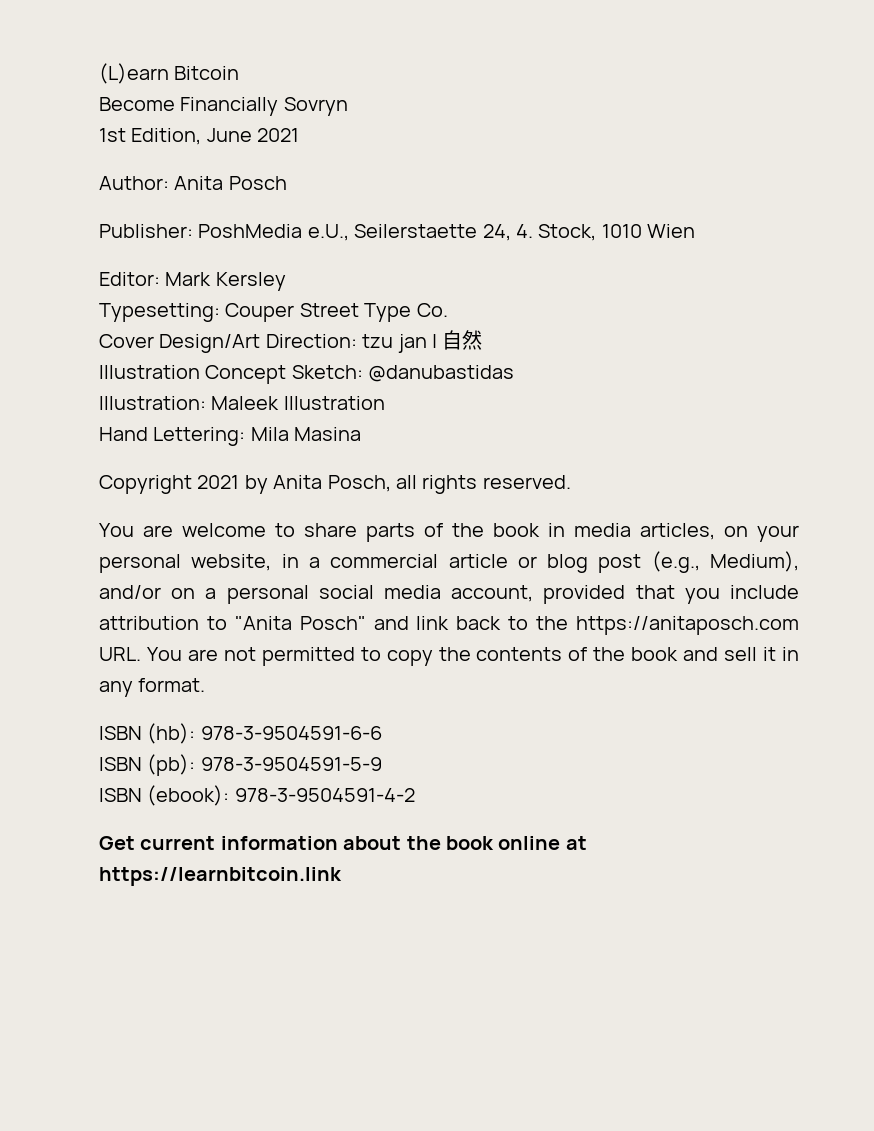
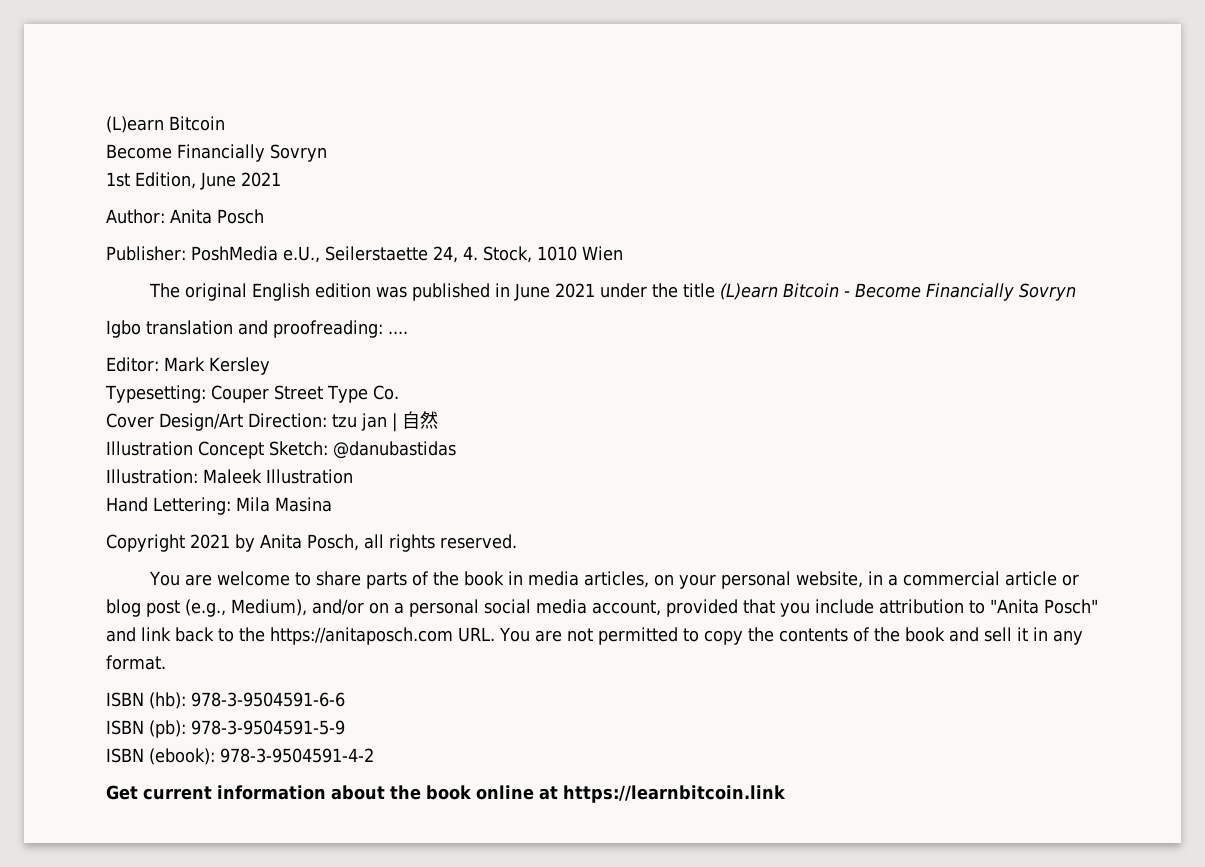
+ The original English edition was published in June 2021 under the title (L)earn Bitcoin - Become Financially Sovryn
+ Igbo translation and proofreading: ....

